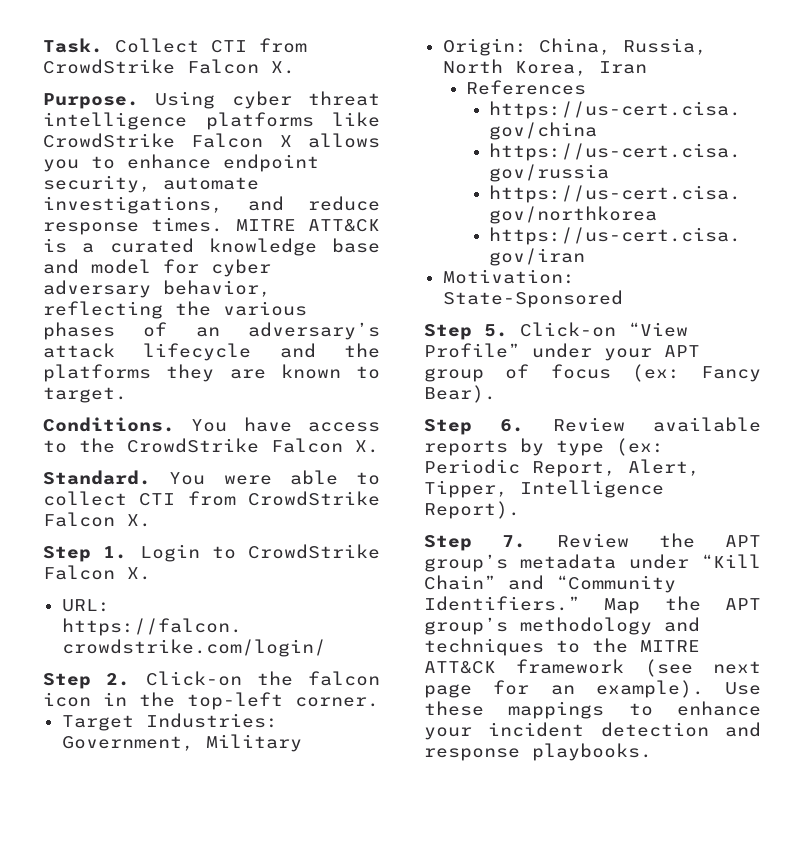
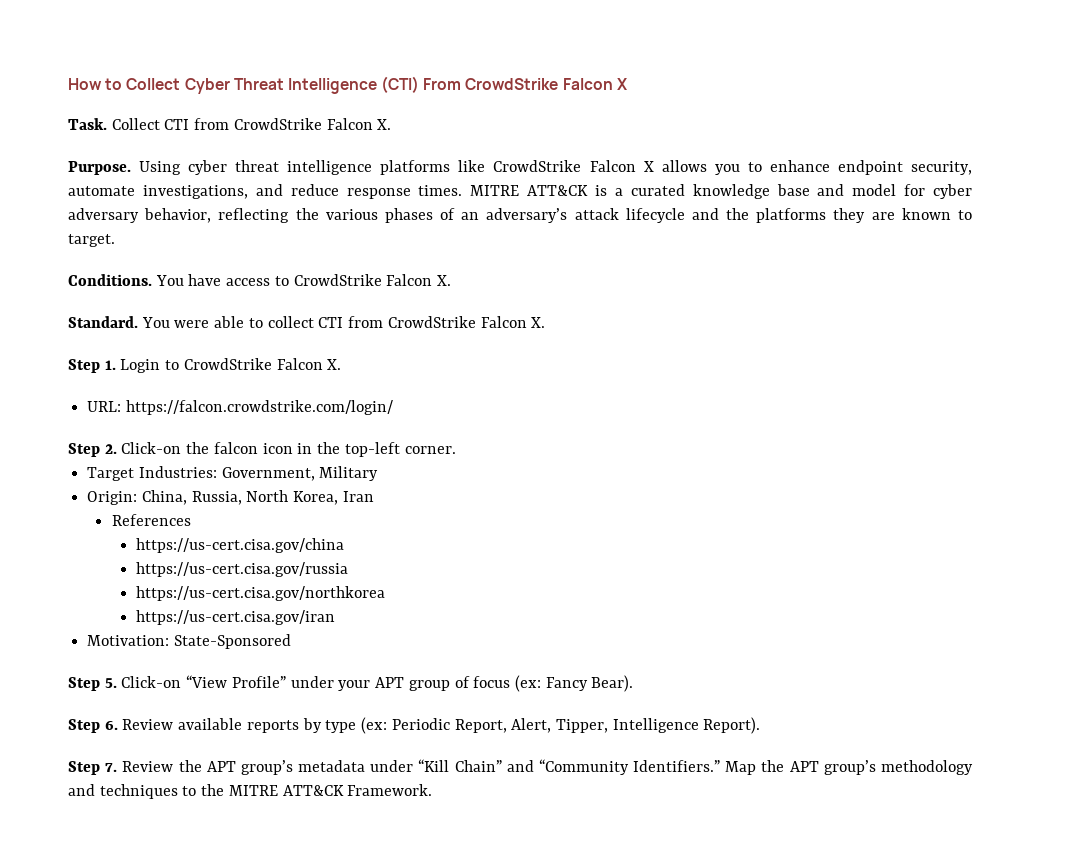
+ How to Collect Cyber Threat Intelligence (CTI) From CrowdStrike Falcon X
- You have access to the CrowdStrike Falcon X.
+ You have access to CrowdStrike Falcon X.
- Map the APT group’s methodology and techniques to the MITRE ATT&CK framework (see next page for an example). Use these mappings to enhance your incident detection and response playbooks.
+ Map the APT group’s methodology and techniques to the MITRE ATT&CK Framework.

